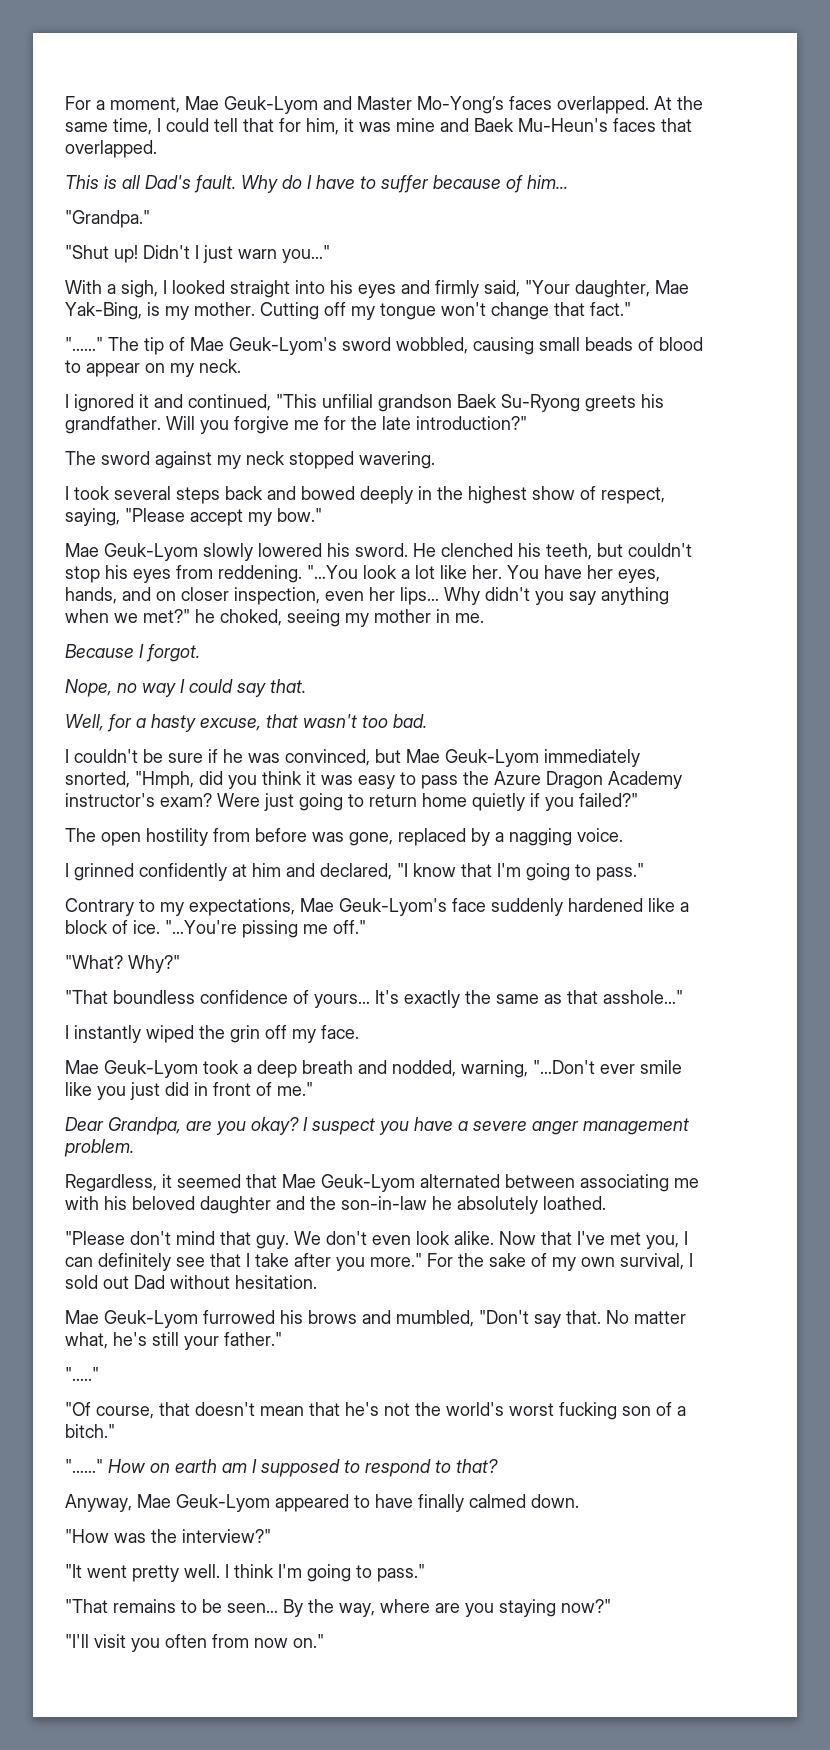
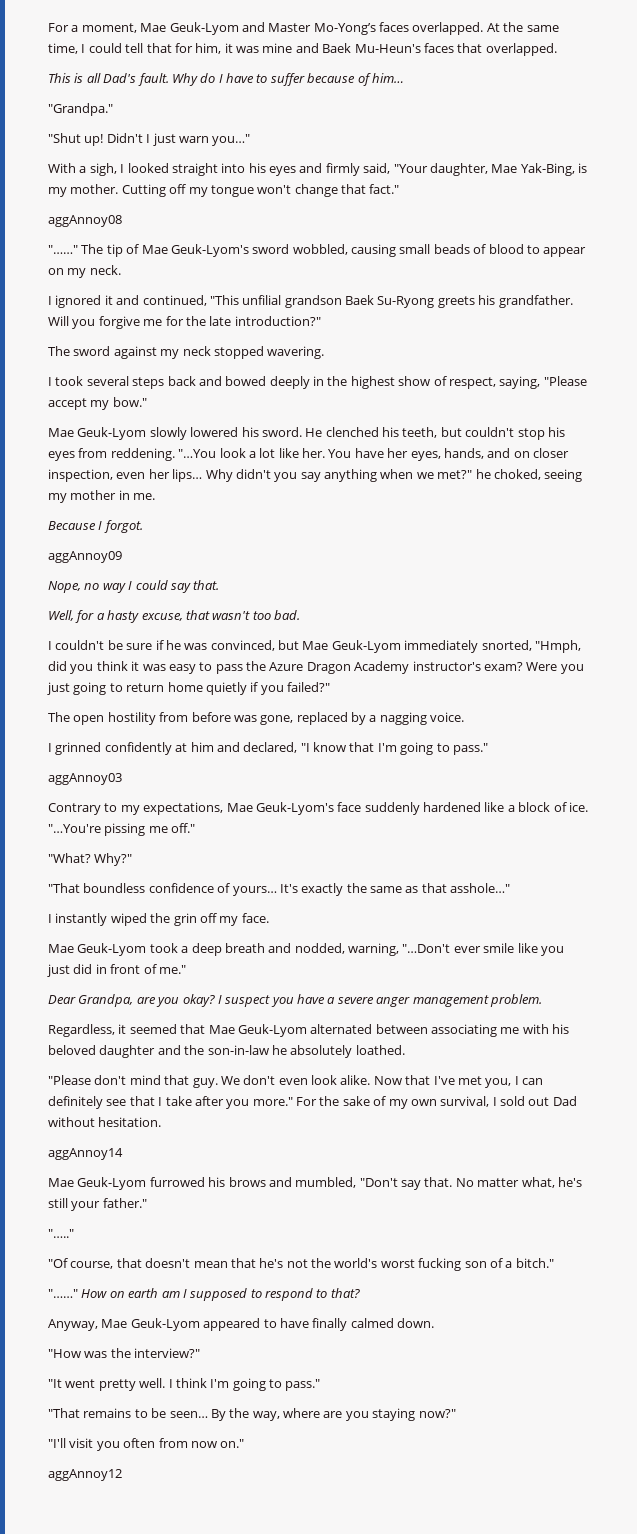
+ aggAnnoy08
+ aggAnnoy09
- Were just going to return home quietly if you failed?"
+ Were you just going to return home quietly if you failed?"
+ aggAnnoy03
+ aggAnnoy14
+ aggAnnoy12

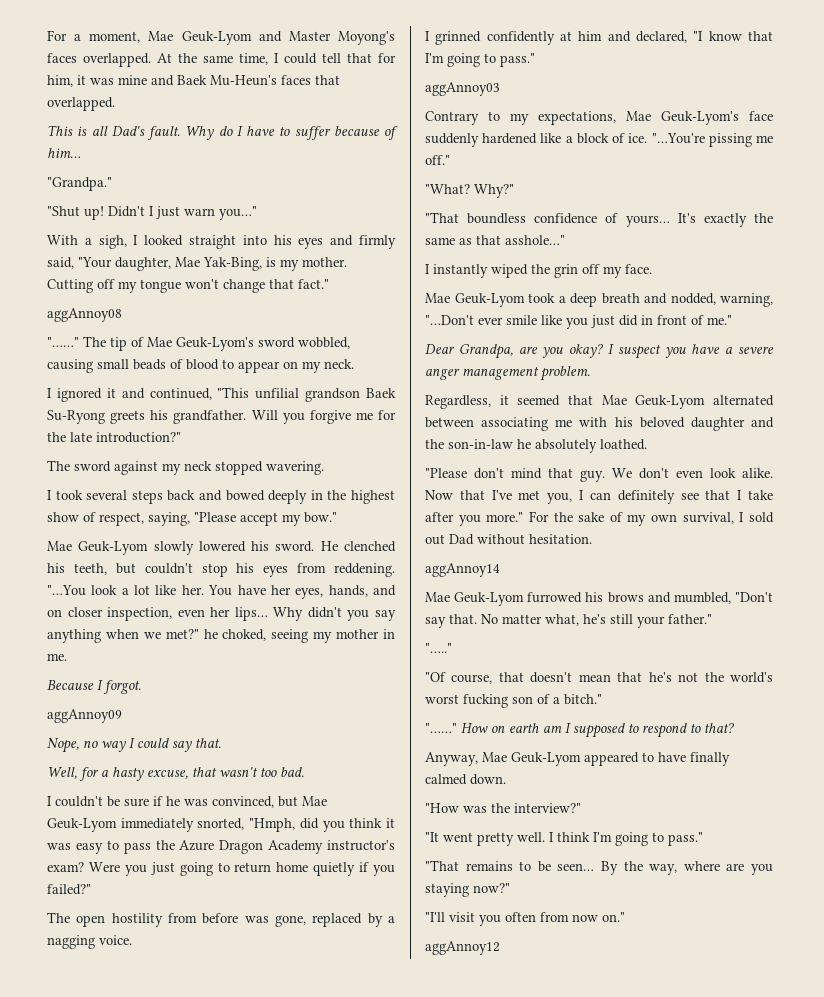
- For a moment, Mae Geuk-Lyom and Master Mo-Yong’s faces overlapped.
+ For a moment, Mae Geuk-Lyom and Master Moyong's faces overlapped.

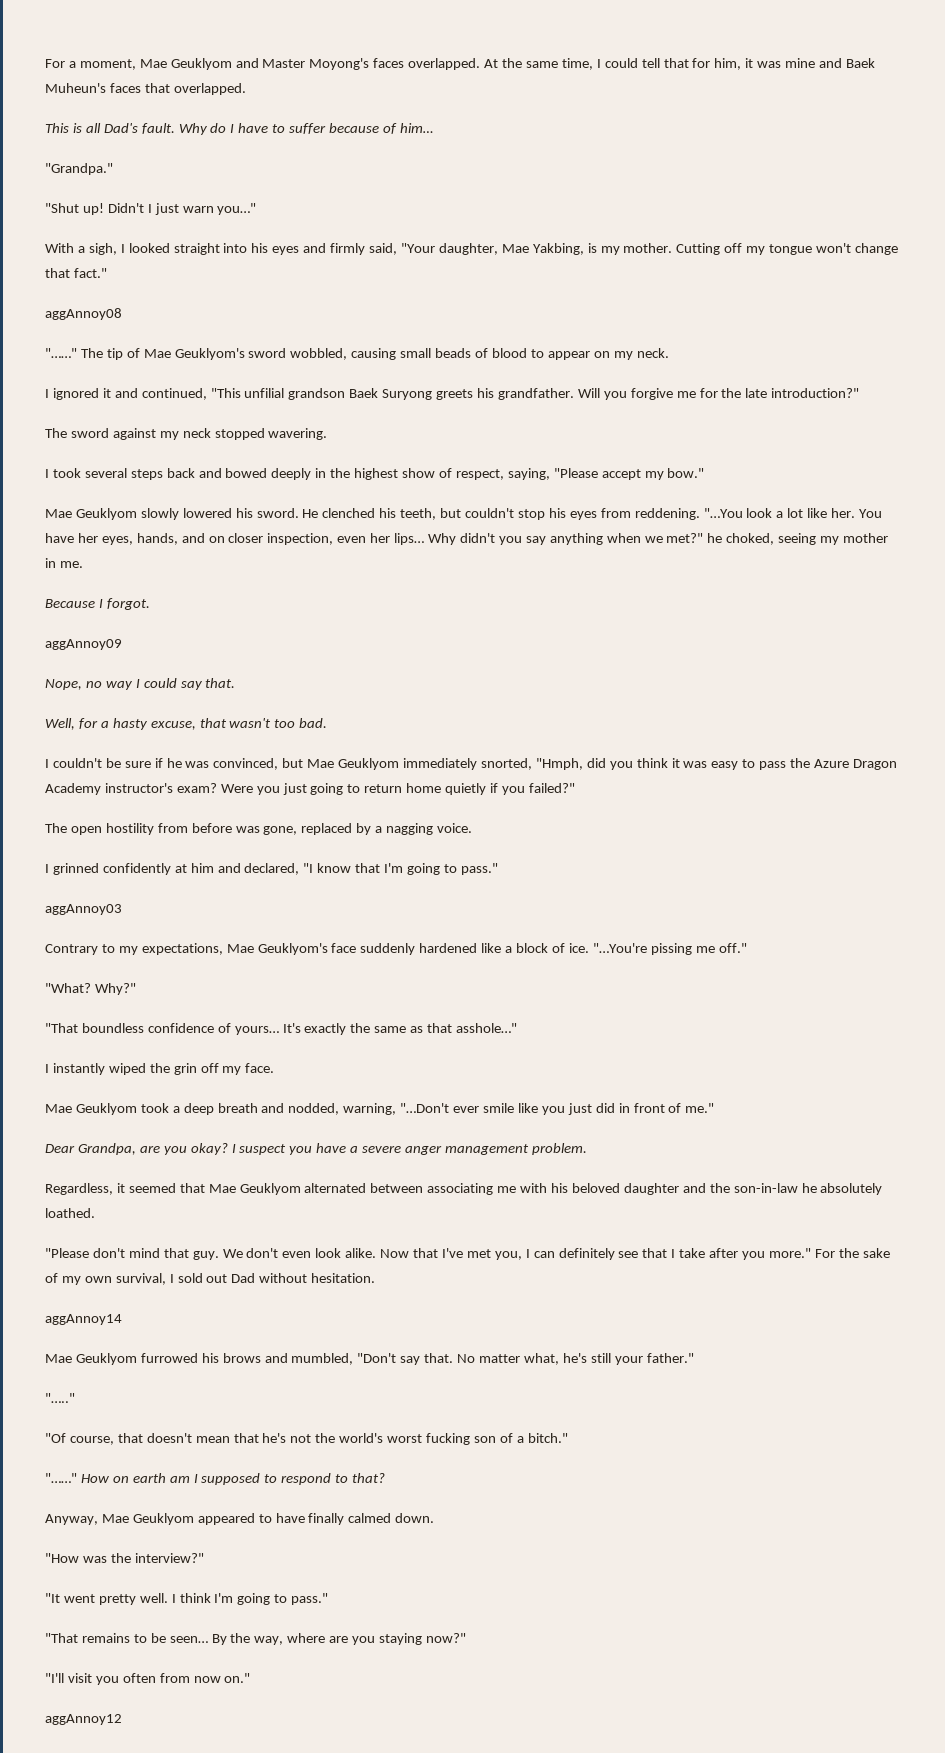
- For a moment, Mae Geuk-Lyom and Master Moyong's faces overlapped.
+ For a moment, Mae Geuklyom and Master Moyong's faces overlapped.
- At the same time, I could tell that for him, it was mine and Baek Mu-Heun's faces that overlapped.
+ At the same time, I could tell that for him, it was mine and Baek Muheun's faces that overlapped.
- With a sigh, I looked straight into his eyes and firmly said, "Your daughter, Mae Yak-Bing, is my mother.
+ With a sigh, I looked straight into his eyes and firmly said, "Your daughter, Mae Yakbing, is my mother.
- The tip of Mae Geuk-Lyom's sword wobbled, causing small beads of blood to appear on my neck.
+ The tip of Mae Geuklyom's sword wobbled, causing small beads of blood to appear on my neck.
- I ignored it and continued, "This unfilial grandson Baek Su-Ryong greets his grandfather.
+ I ignored it and continued, "This unfilial grandson Baek Suryong greets his grandfather.
- Mae Geuk-Lyom slowly lowered his sword.
+ Mae Geuklyom slowly lowered his sword.
- I couldn't be sure if he was convinced, but Mae Geuk-Lyom immediately snorted, "Hmph, did you think it was easy to pass the Azure Dragon Academy instructor's exam?
+ I couldn't be sure if he was convinced, but Mae Geuklyom immediately snorted, "Hmph, did you think it was easy to pass the Azure Dragon Academy instructor's exam?
- Contrary to my expectations, Mae Geuk-Lyom's face suddenly hardened like a block of ice.
+ Contrary to my expectations, Mae Geuklyom's face suddenly hardened like a block of ice.
- Mae Geuk-Lyom took a deep breath and nodded, warning, "…Don't ever smile like you just did in front of me."
+ Mae Geuklyom took a deep breath and nodded, warning, "…Don't ever smile like you just did in front of me."
- Regardless, it seemed that Mae Geuk-Lyom alternated between associating me with his beloved daughter and the son-in-law he absolutely loathed.
+ Regardless, it seemed that Mae Geuklyom alternated between associating me with his beloved daughter and the son-in-law he absolutely loathed.
- Mae Geuk-Lyom furrowed his brows and mumbled, "Don't say that.
+ Mae Geuklyom furrowed his brows and mumbled, "Don't say that.
- Anyway, Mae Geuk-Lyom appeared to have finally calmed down.
+ Anyway, Mae Geuklyom appeared to have finally calmed down.

